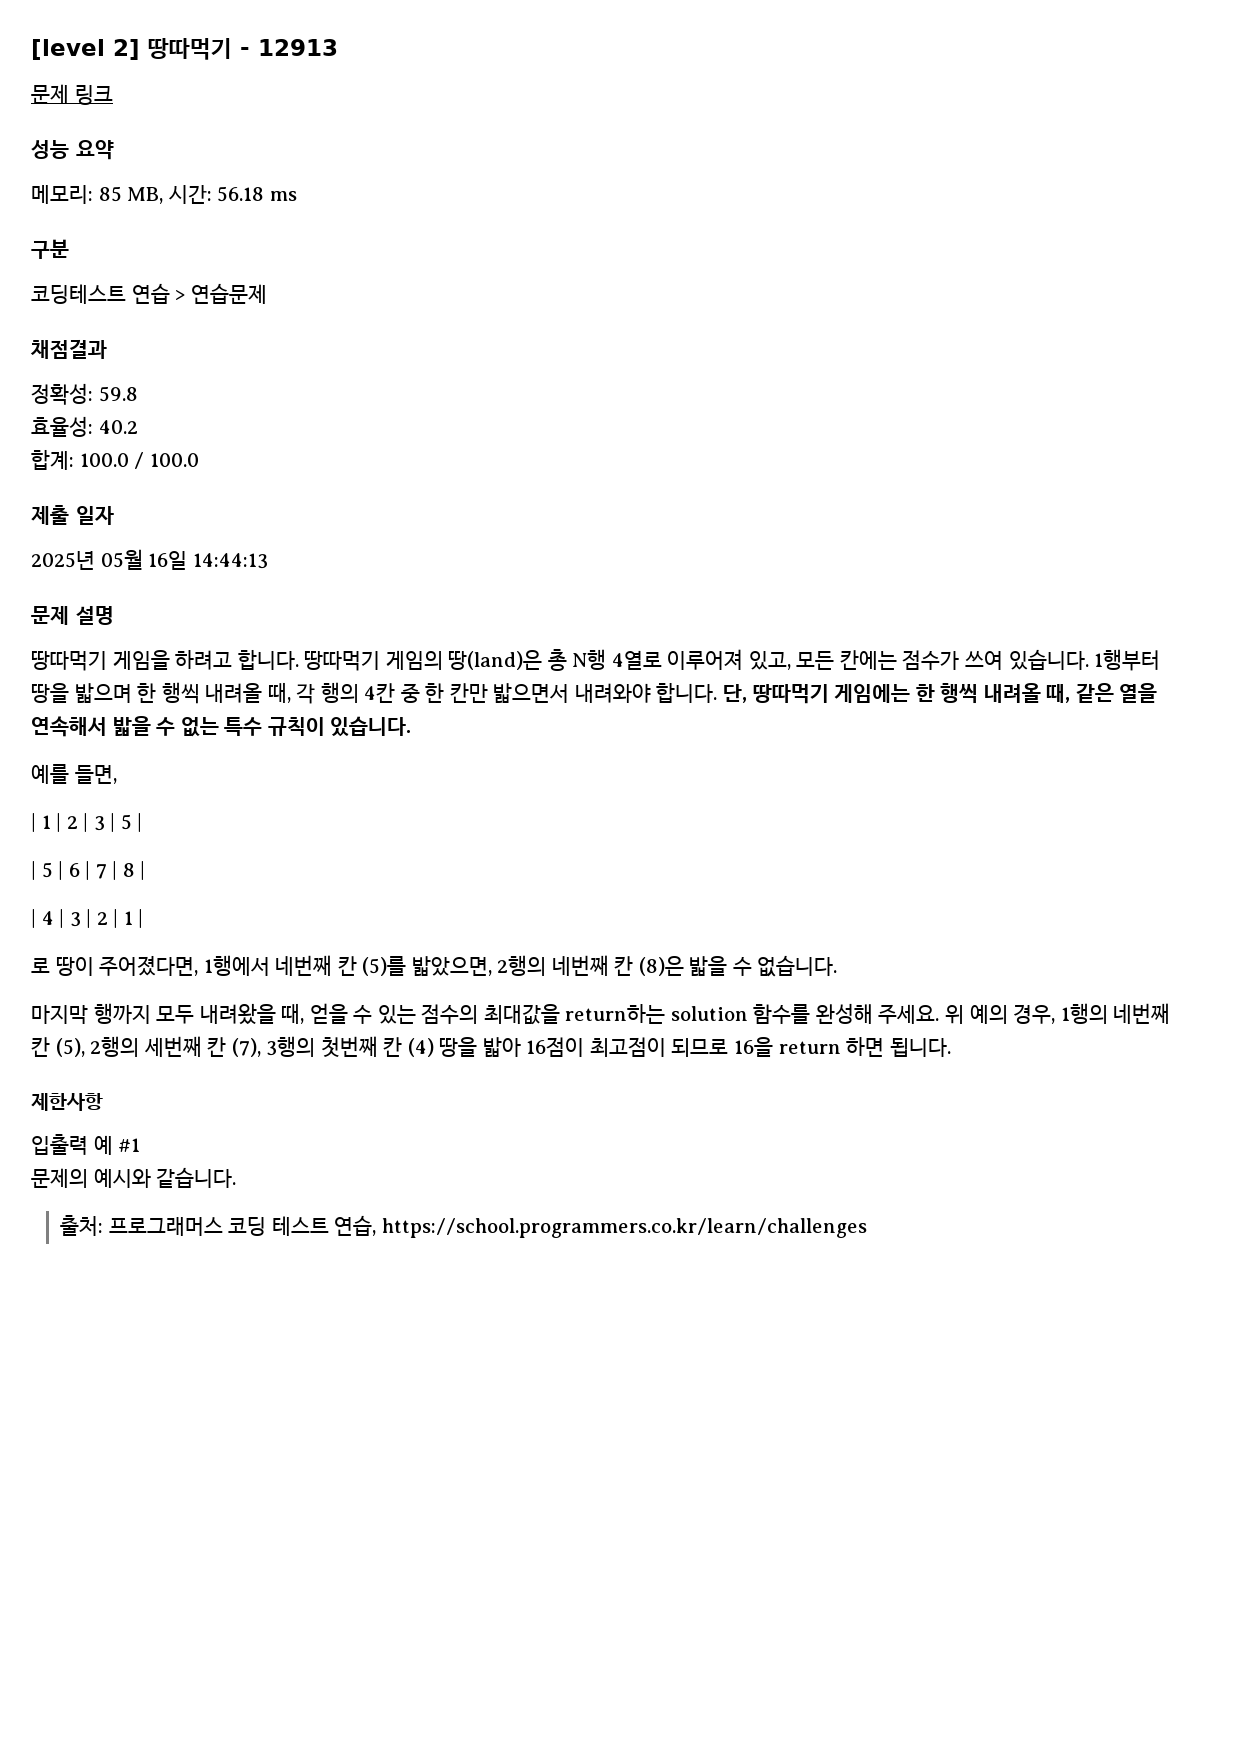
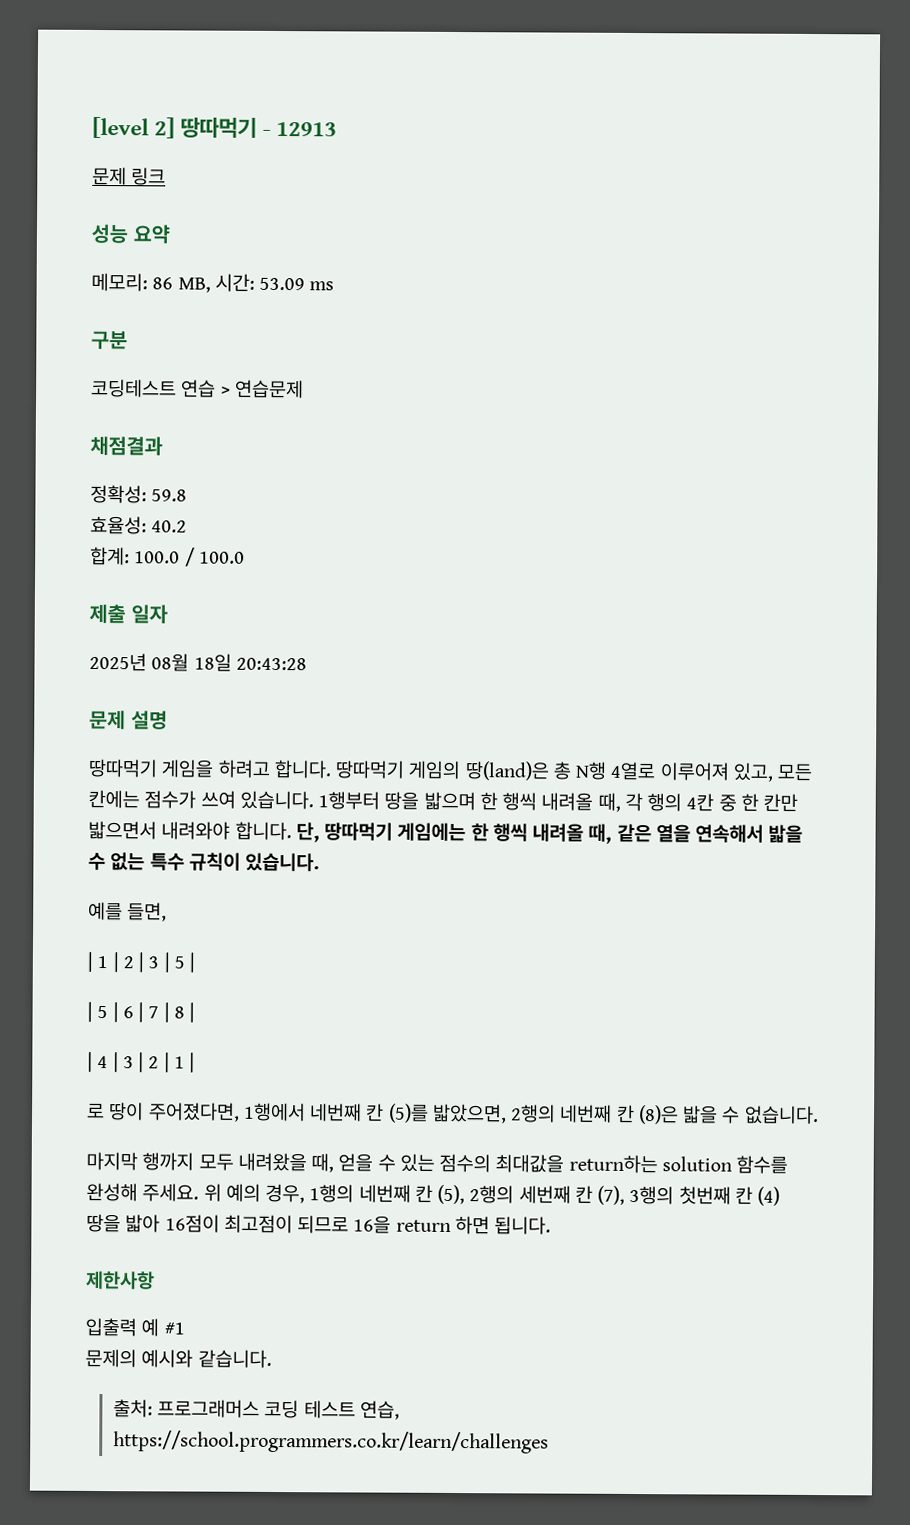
- 메모리: 85 MB, 시간: 56.18 ms
+ 메모리: 86 MB, 시간: 53.09 ms
- 2025년 05월 16일 14:44:13
+ 2025년 08월 18일 20:43:28

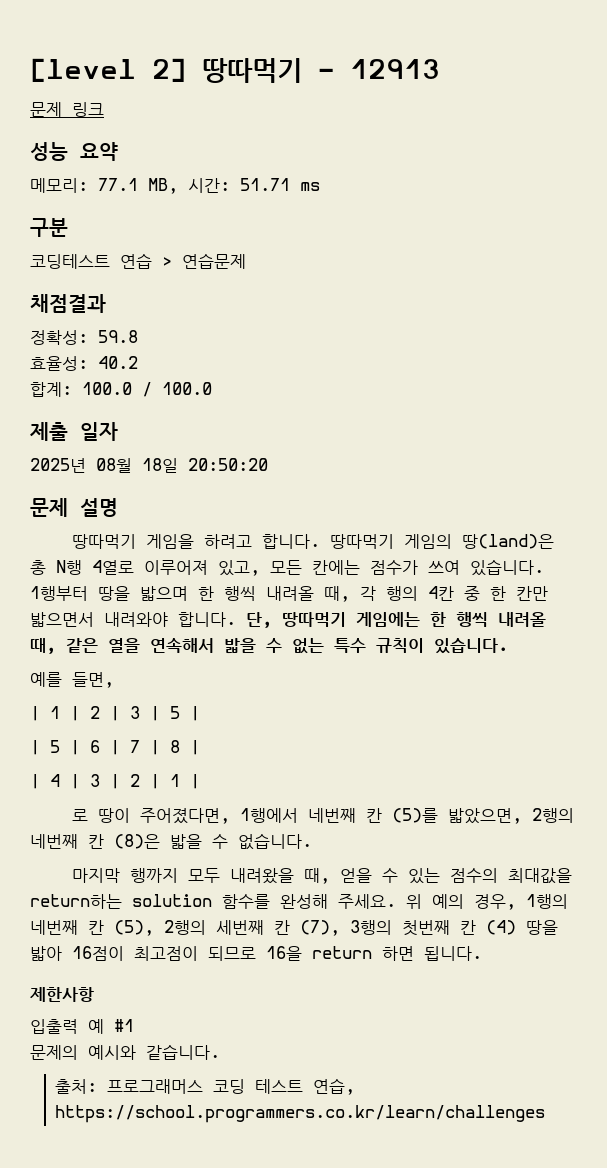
- 메모리: 86 MB, 시간: 53.09 ms
+ 메모리: 77.1 MB, 시간: 51.71 ms
- 2025년 08월 18일 20:43:28
+ 2025년 08월 18일 20:50:20

